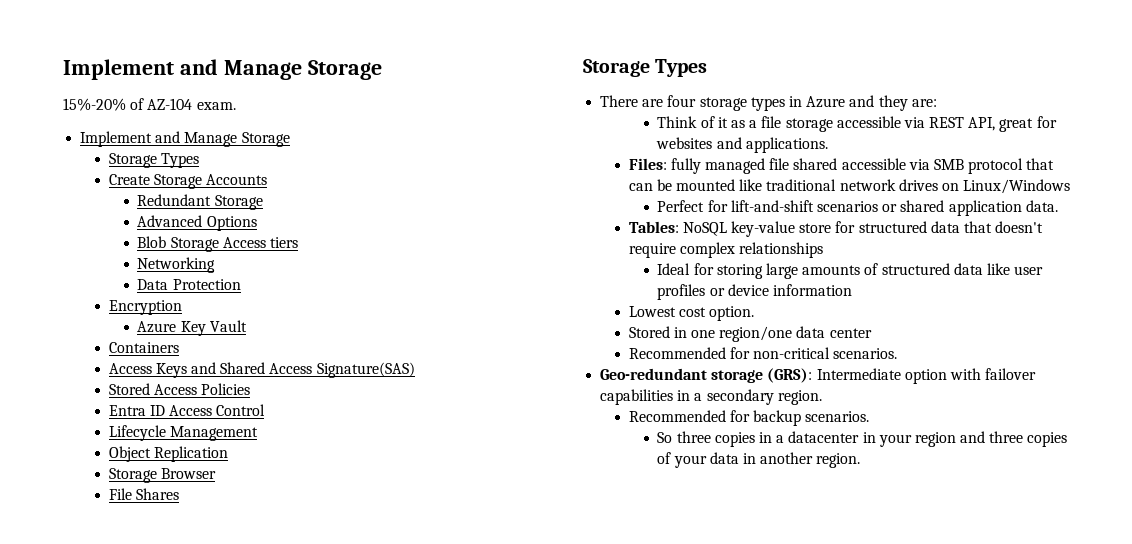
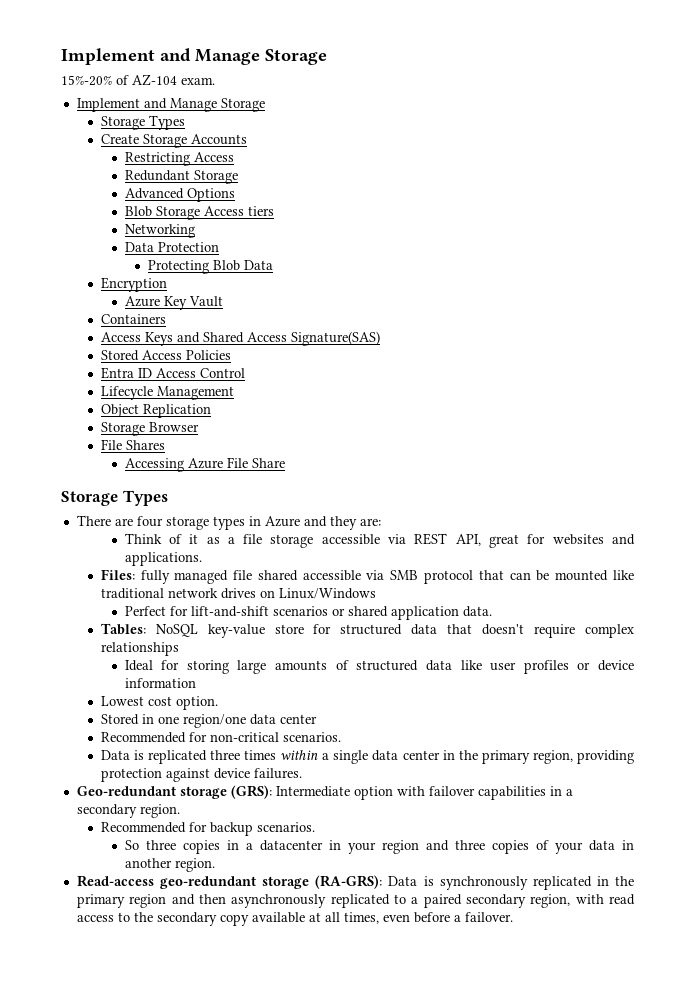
+ Restricting Access
+ Protecting Blob Data
+ Accessing Azure File Share
+ Data is replicated three times within a single data center in the primary region, providing protection against device failures.
+ Read-access geo-redundant storage (RA-GRS): Data is synchronously replicated in the primary region and then asynchronously replicated to a paired secondary region, with read access to the secondary copy available at all times, even before a failover.

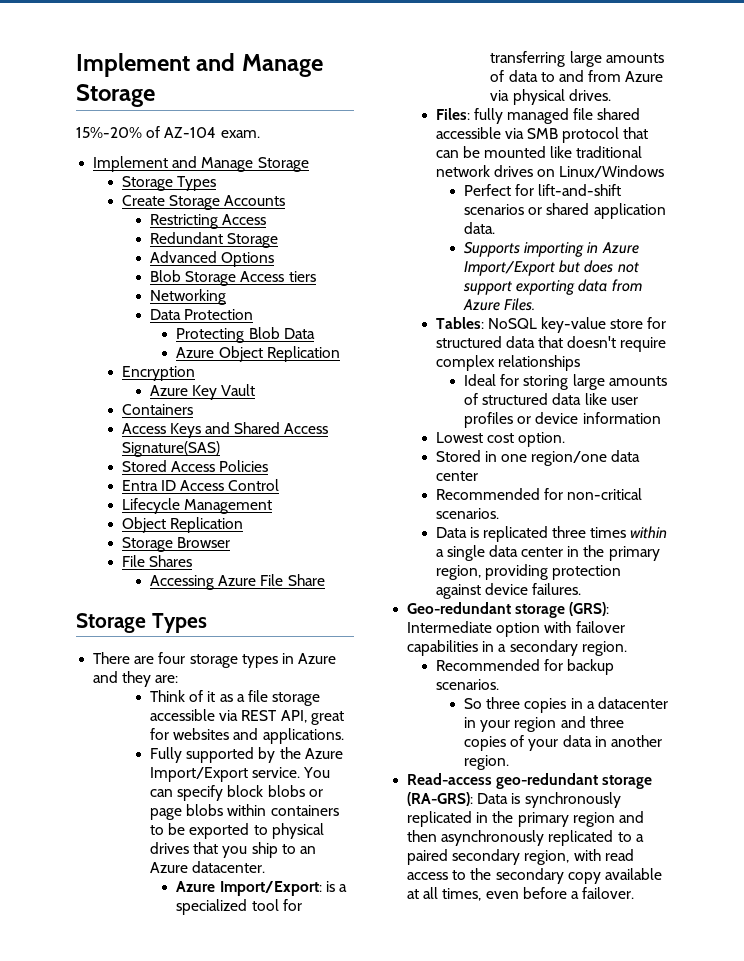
+ Azure Object Replication
+ Fully supported by the Azure Import/Export service. You can specify block blobs or page blobs within containers to be exported to physical drives that you ship to an Azure datacenter.
+ Azure Import/Export: is a specialized tool for transferring large amounts of data to and from Azure via physical drives.
+ Supports importing in Azure Import/Export but does not support exporting data from Azure Files.

